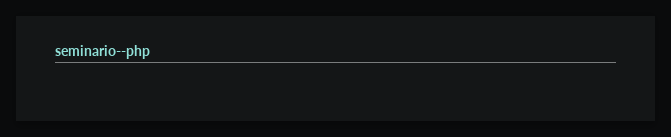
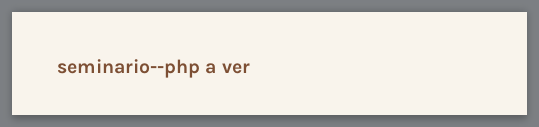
- seminario--php
+ seminario--php a ver

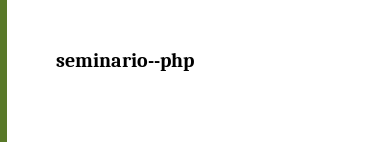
- seminario--php a ver
+ seminario--php

